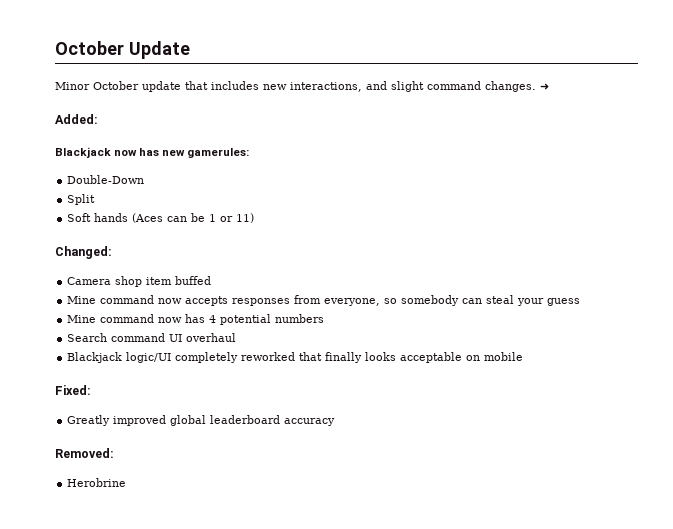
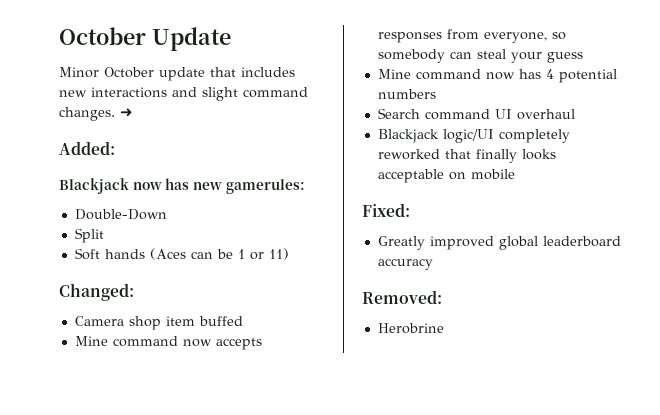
- Minor October update that includes new interactions, and slight command changes.
+ Minor October update that includes new interactions and slight command changes.

